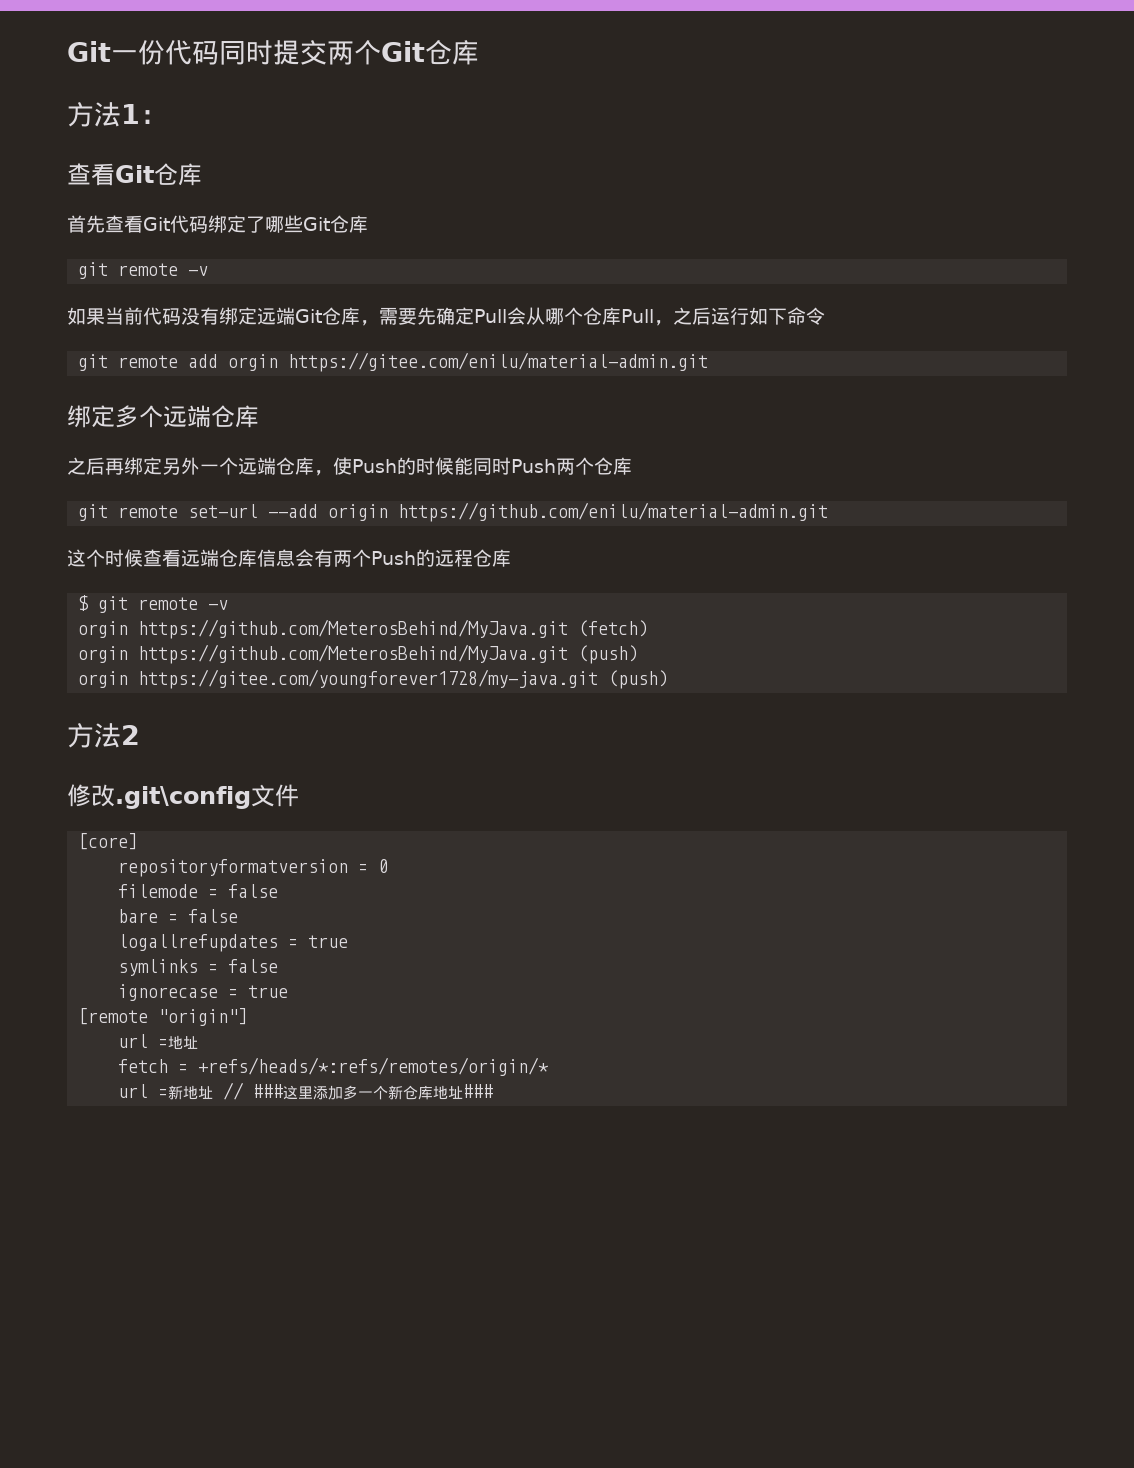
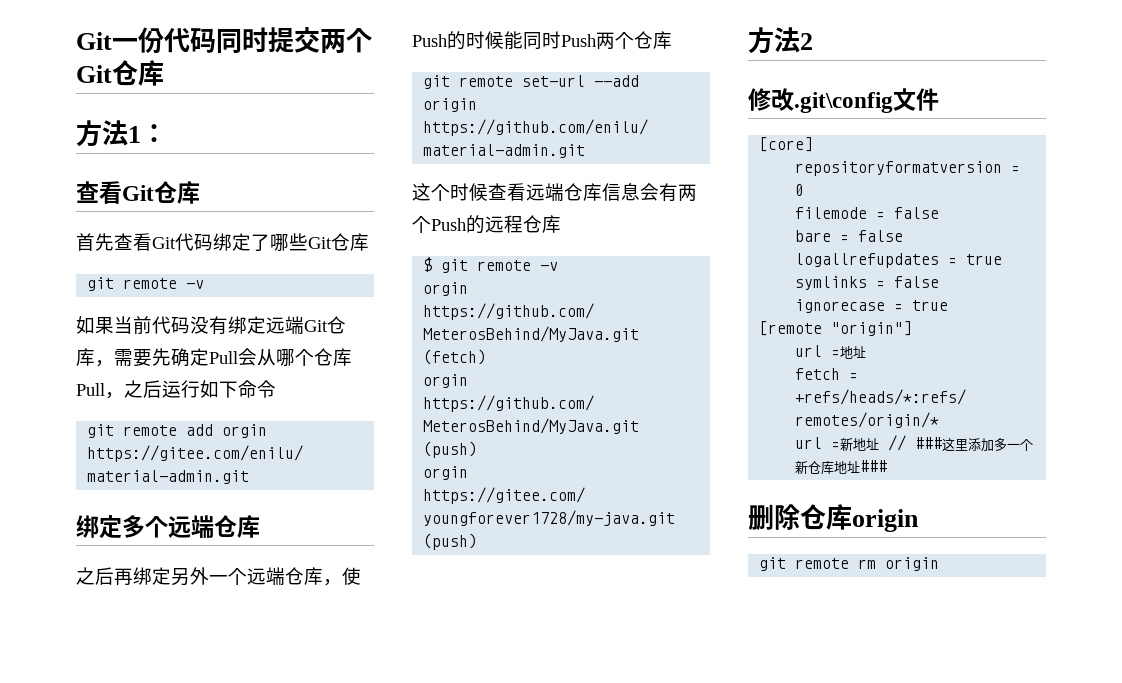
+ 删除仓库origin
+ git remote rm origin

